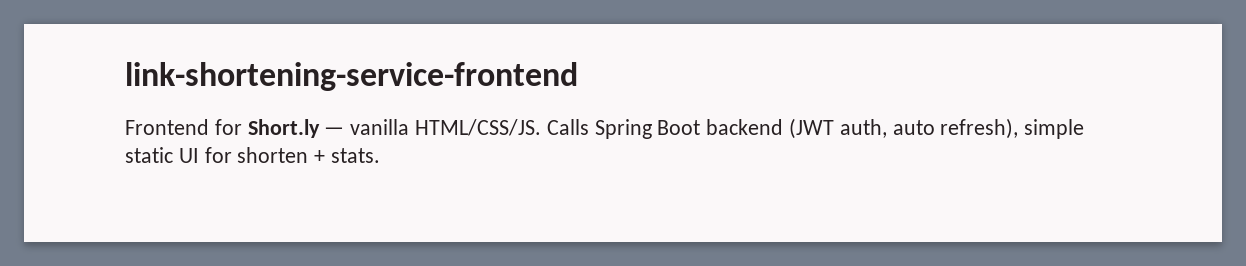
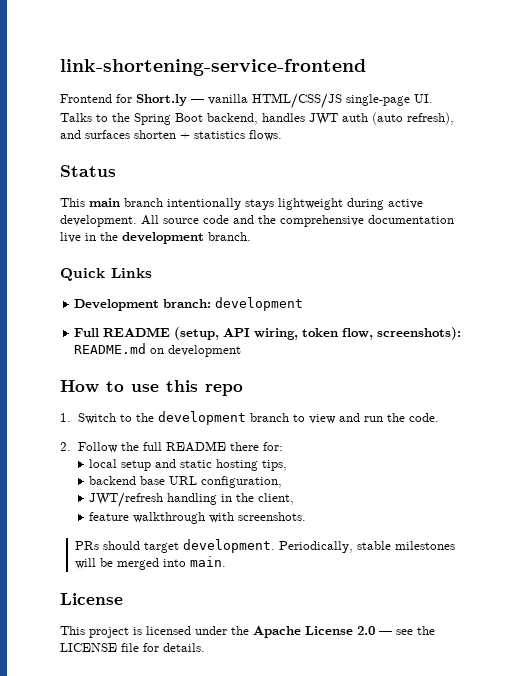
- Frontend for Short.ly — vanilla HTML/CSS/JS. Calls Spring Boot backend (JWT auth, auto refresh), simple static UI for shorten + stats.
+ Frontend for Short.ly — vanilla HTML/CSS/JS single-page UI. Talks to the Spring Boot backend, handles JWT auth (auto refresh), and surfaces shorten + statistics flows.
+ Status
+ This main branch intentionally stays lightweight during active development. All source code and the comprehensive documentation live in the development branch.
+ Quick Links
+ Development branch: development
+ Full README (setup, API wiring, token flow, screenshots): README.md on development
+ How to use this repo
+ 1. Switch to the development branch to view and run the code.
+ 2. Follow the full README there for:
+ local setup and static hosting tips,
+ backend base URL configuration,
+ JWT/refresh handling in the client,
+ feature walkthrough with screenshots.
+ PRs should target development. Periodically, stable milestones will be merged into main.
+ License
+ This project is licensed under the Apache License 2.0 — see the LICENSE file for details.

